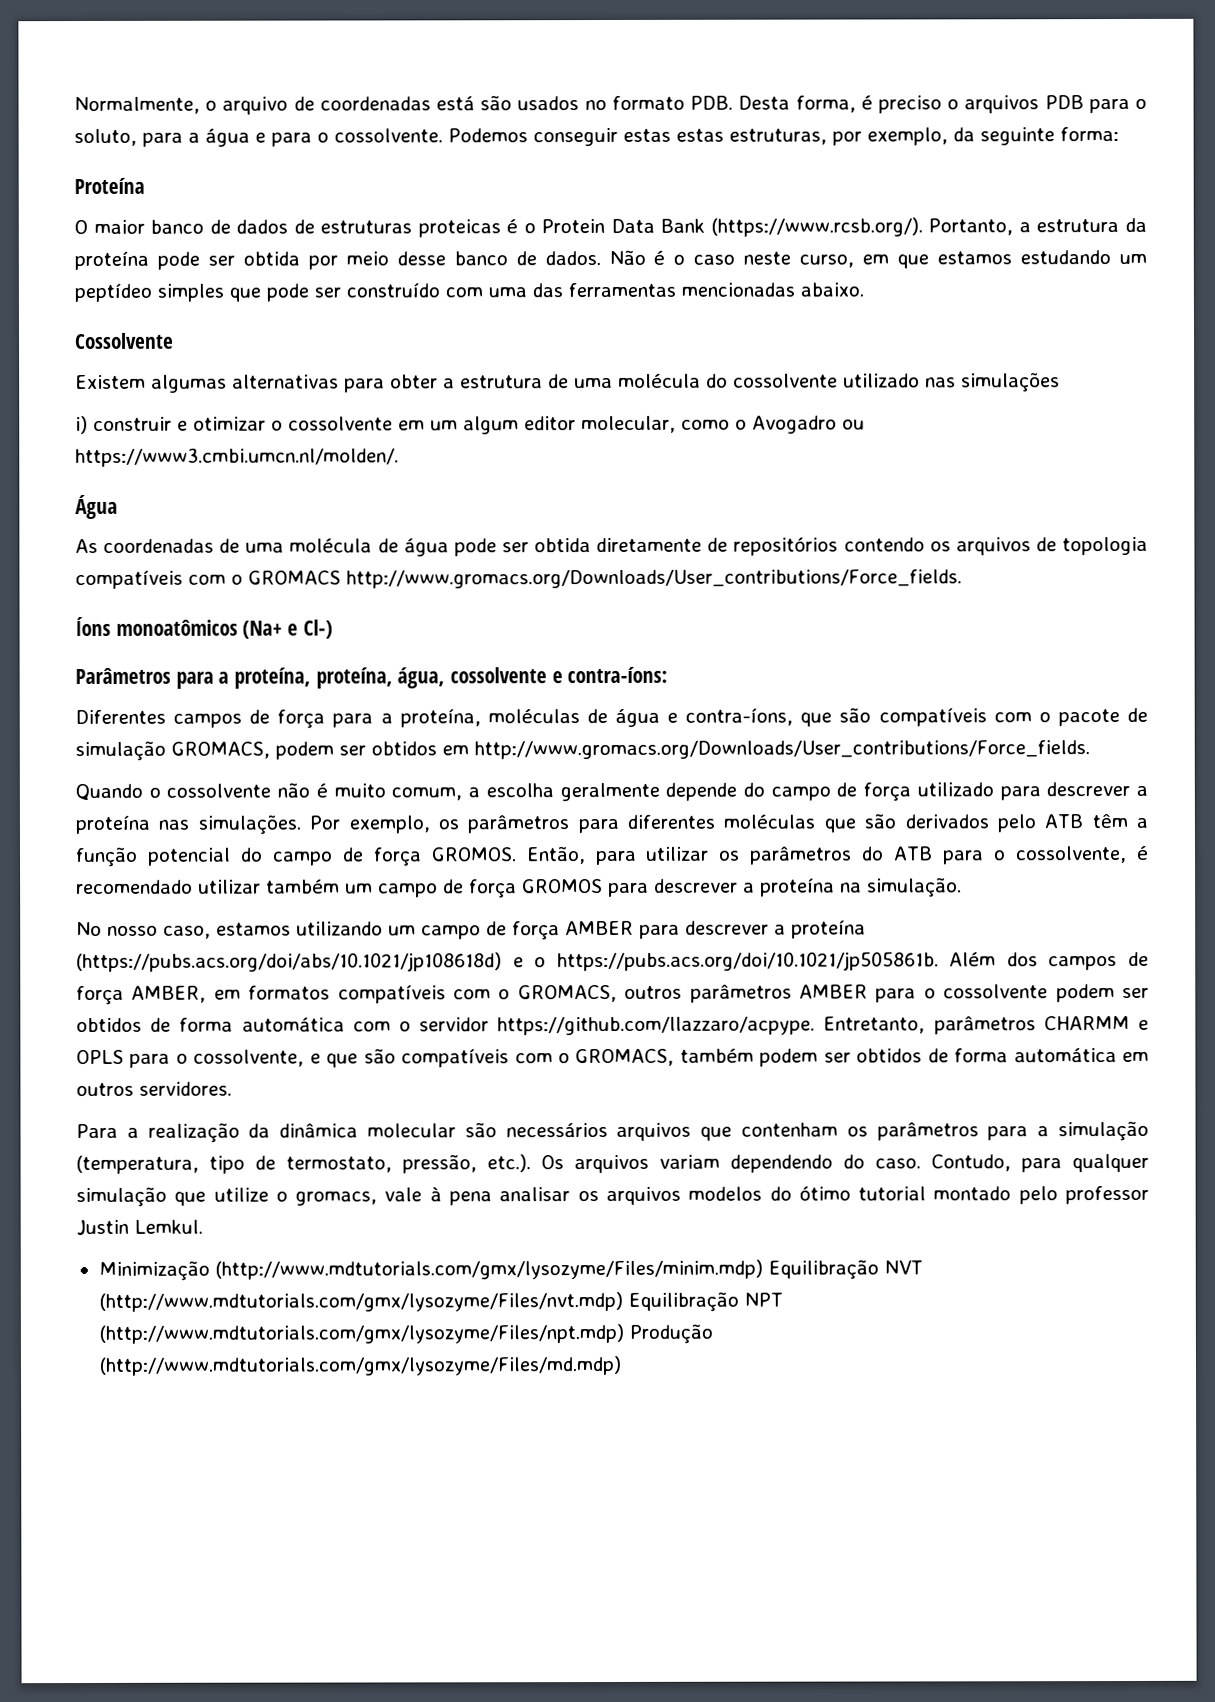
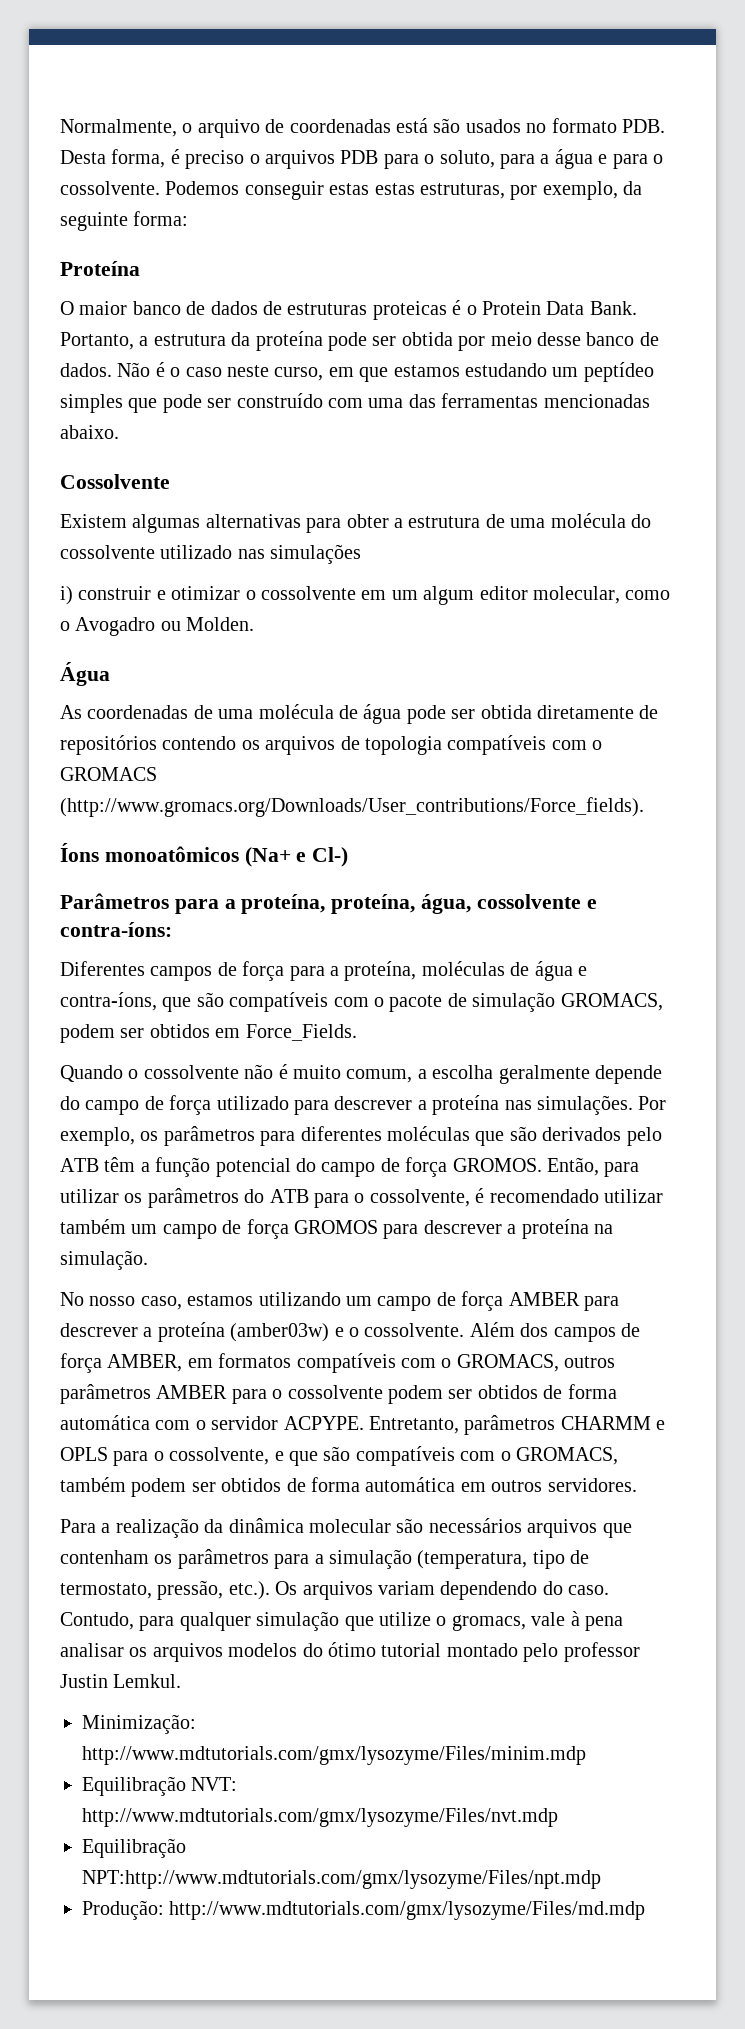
- O maior banco de dados de estruturas proteicas é o Protein Data Bank (https://www.rcsb.org/). Portanto, a estrutura da proteína pode ser obtida por meio desse banco de dados.
+ O maior banco de dados de estruturas proteicas é o Protein Data Bank. Portanto, a estrutura da proteína pode ser obtida por meio desse banco de dados.
- i) construir e otimizar o cossolvente em um algum editor molecular, como o Avogadro ou https://www3.cmbi.umcn.nl/molden/.
+ i) construir e otimizar o cossolvente em um algum editor molecular, como o Avogadro ou Molden.
- As coordenadas de uma molécula de água pode ser obtida diretamente de repositórios contendo os arquivos de topologia compatíveis com o GROMACS http://www.gromacs.org/Downloads/User_contributions/Force_fields.
+ As coordenadas de uma molécula de água pode ser obtida diretamente de repositórios contendo os arquivos de topologia compatíveis com o GROMACS (http://www.gromacs.org/Downloads/User_contributions/Force_fields).
- Diferentes campos de força para a proteína, moléculas de água e contra-íons, que são compatíveis com o pacote de simulação GROMACS, podem ser obtidos em http://www.gromacs.org/Downloads/User_contributions/Force_fields.
+ Diferentes campos de força para a proteína, moléculas de água e contra-íons, que são compatíveis com o pacote de simulação GROMACS, podem ser obtidos em Force_Fields.
- No nosso caso, estamos utilizando um campo de força AMBER para descrever a proteína (https://pubs.acs.org/doi/abs/10.1021/jp108618d) e o https://pubs.acs.org/doi/10.1021/jp505861b. Além dos campos de força AMBER, em formatos compatíveis com o GROMACS, outros parâmetros AMBER para o cossolvente podem ser obtidos de forma automática com o servidor https://github.com/llazzaro/acpype. Entretanto, parâmetros CHARMM e OPLS para o cossolvente, e que são compatíveis com o GROMACS, também podem ser obtidos de forma automática em outros servidores.
+ No nosso caso, estamos utilizando um campo de força AMBER para descrever a proteína (amber03w) e o cossolvente. Além dos campos de força AMBER, em formatos compatíveis com o GROMACS, outros parâmetros AMBER para o cossolvente podem ser obtidos de forma automática com o servidor ACPYPE. Entretanto, parâmetros CHARMM e OPLS para o cossolvente, e que são compatíveis com o GROMACS, também podem ser obtidos de forma automática em outros servidores.
- Minimização (http://www.mdtutorials.com/gmx/lysozyme/Files/minim.mdp) Equilibração NVT (http://www.mdtutorials.com/gmx/lysozyme/Files/nvt.mdp) Equilibração NPT (http://www.mdtutorials.com/gmx/lysozyme/Files/npt.mdp) Produção (http://www.mdtutorials.com/gmx/lysozyme/Files/md.mdp)
+ Minimização: http://www.mdtutorials.com/gmx/lysozyme/Files/minim.mdp
+ Equilibração NVT: http://www.mdtutorials.com/gmx/lysozyme/Files/nvt.mdp
+ Equilibração NPT:http://www.mdtutorials.com/gmx/lysozyme/Files/npt.mdp
+ Produção: http://www.mdtutorials.com/gmx/lysozyme/Files/md.mdp

